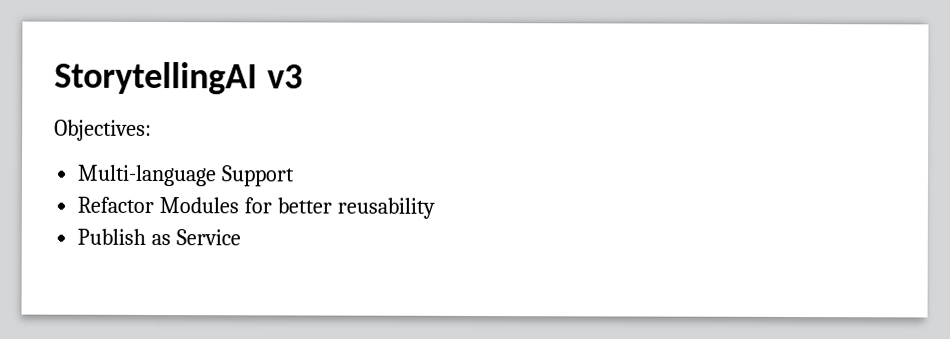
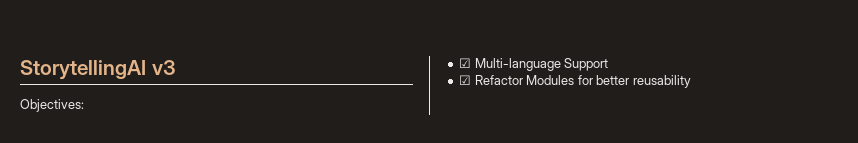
- Multi-language Support
+ ☑ Multi-language Support
- Refactor Modules for better reusability
+ ☑ Refactor Modules for better reusability
- Publish as Service

